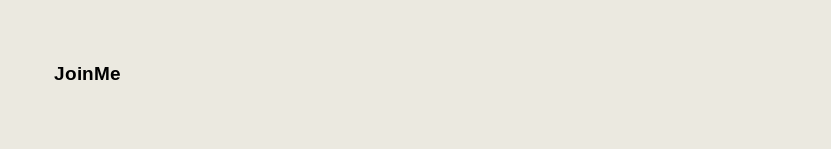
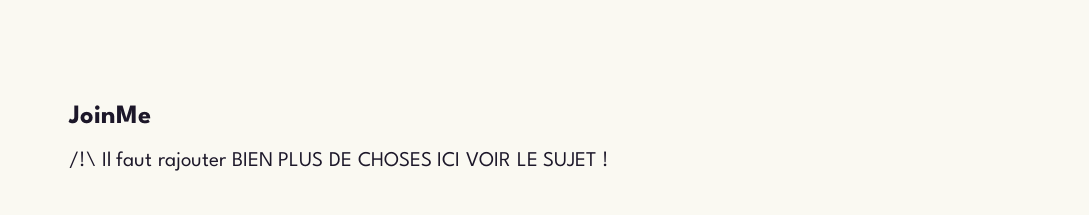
+ /!\ Il faut rajouter BIEN PLUS DE CHOSES ICI VOIR LE SUJET !

